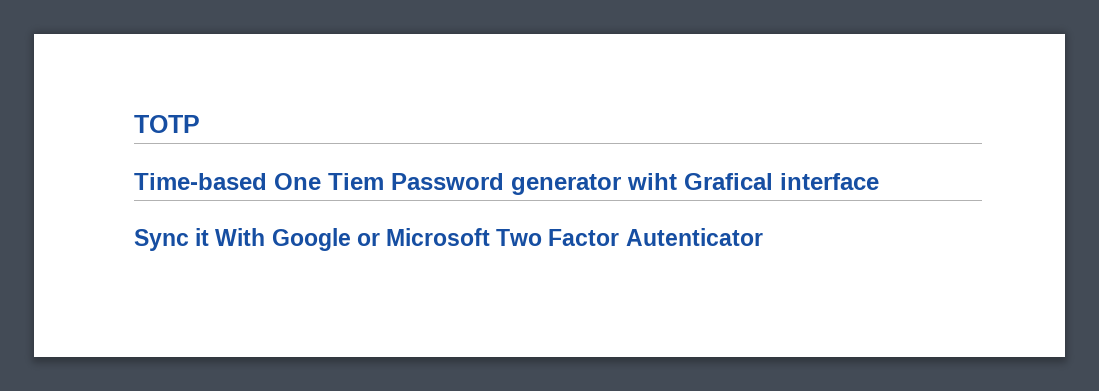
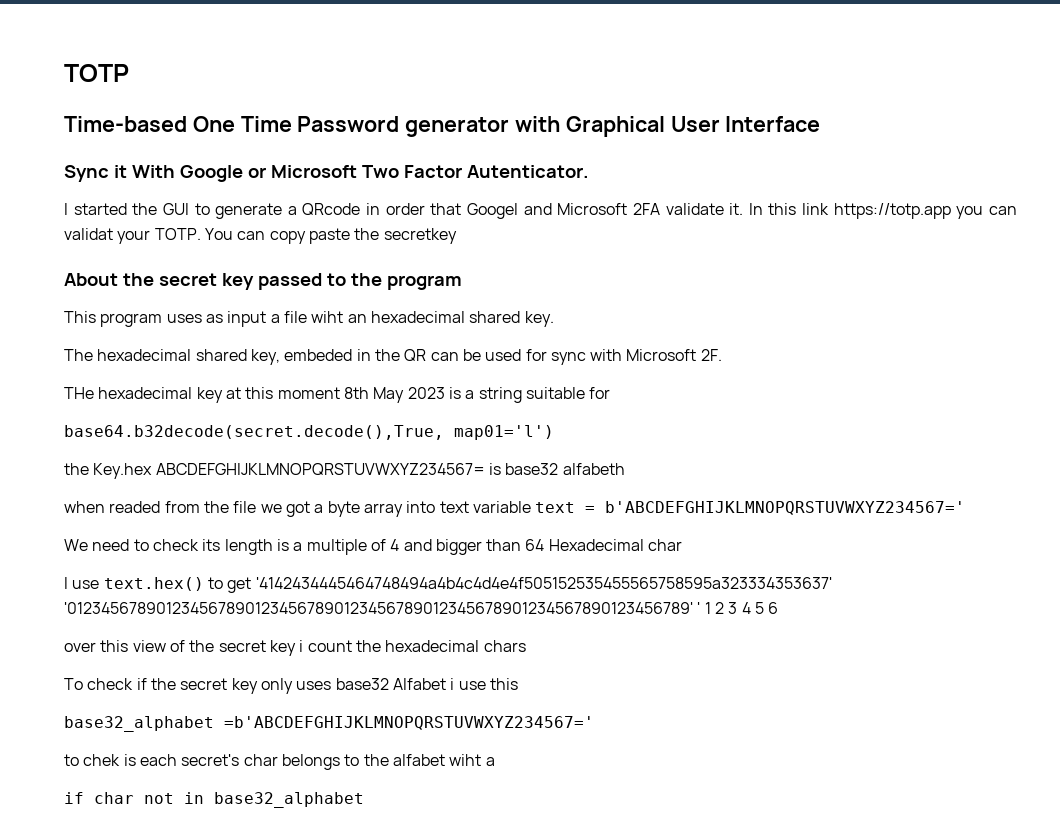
- Time-based One Tiem Password generator wiht Grafical interface
+ Time-based One Time Password generator with Graphical User Interface
- Sync it With Google or Microsoft Two Factor Autenticator
+ Sync it With Google or Microsoft Two Factor Autenticator.
+ I started the GUI to generate a QRcode in order that Googel and Microsoft 2FA validate it. In this link https://totp.app you can validat your TOTP. You can copy paste the secretkey
+ About the secret key passed to the program
+ This program uses as input a file wiht an hexadecimal shared key.
+ The hexadecimal shared key, embeded in the QR can be used for sync with Microsoft 2F.
+ THe hexadecimal key at this moment 8th May 2023 is a string suitable for
+ base64.b32decode(secret.decode(),True, map01='l')
+ the Key.hex ABCDEFGHIJKLMNOPQRSTUVWXYZ234567= is base32 alfabeth
+ when readed from the file we got a byte array into text variable text = b'ABCDEFGHIJKLMNOPQRSTUVWXYZ234567='
+ We need to check its length is a multiple of 4 and bigger than 64 Hexadecimal char
+ I use text.hex() to get '4142434445464748494a4b4c4d4e4f505152535455565758595a323334353637' '0123456789012345678901234567890123456789012345678901234567890123456789' ' 1 2 3 4 5 6
+ over this view of the secret key i count the hexadecimal chars
+ To check if the secret key only uses base32 Alfabet i use this
+ base32_alphabet =b'ABCDEFGHIJKLMNOPQRSTUVWXYZ234567='
+ to chek is each secret's char belongs to the alfabet wiht a
+ if char not in base32_alphabet

